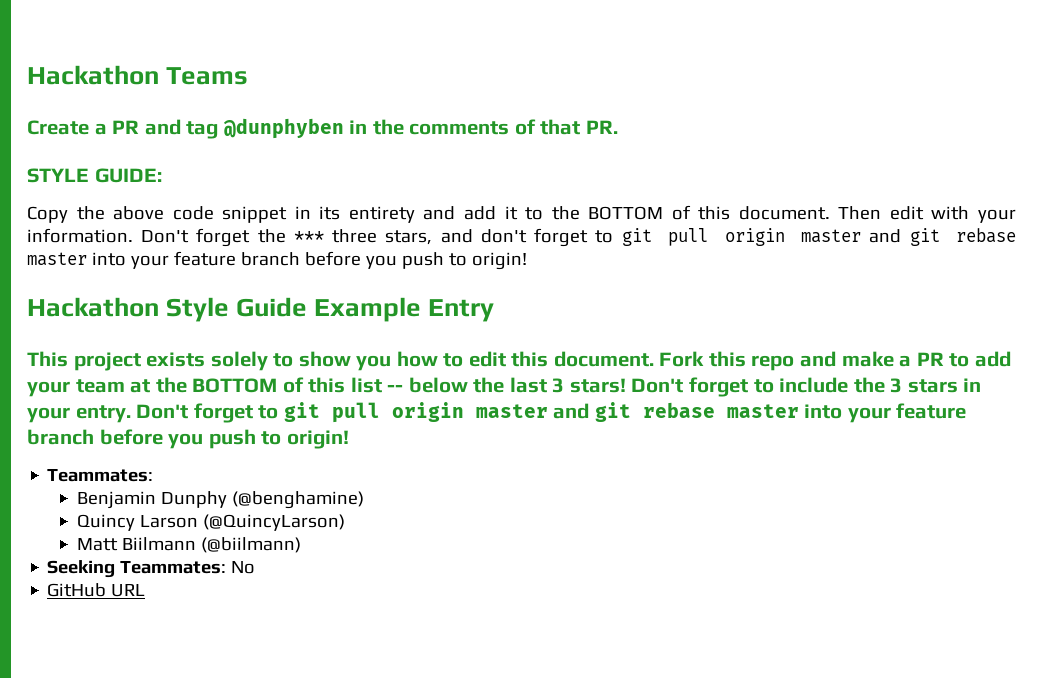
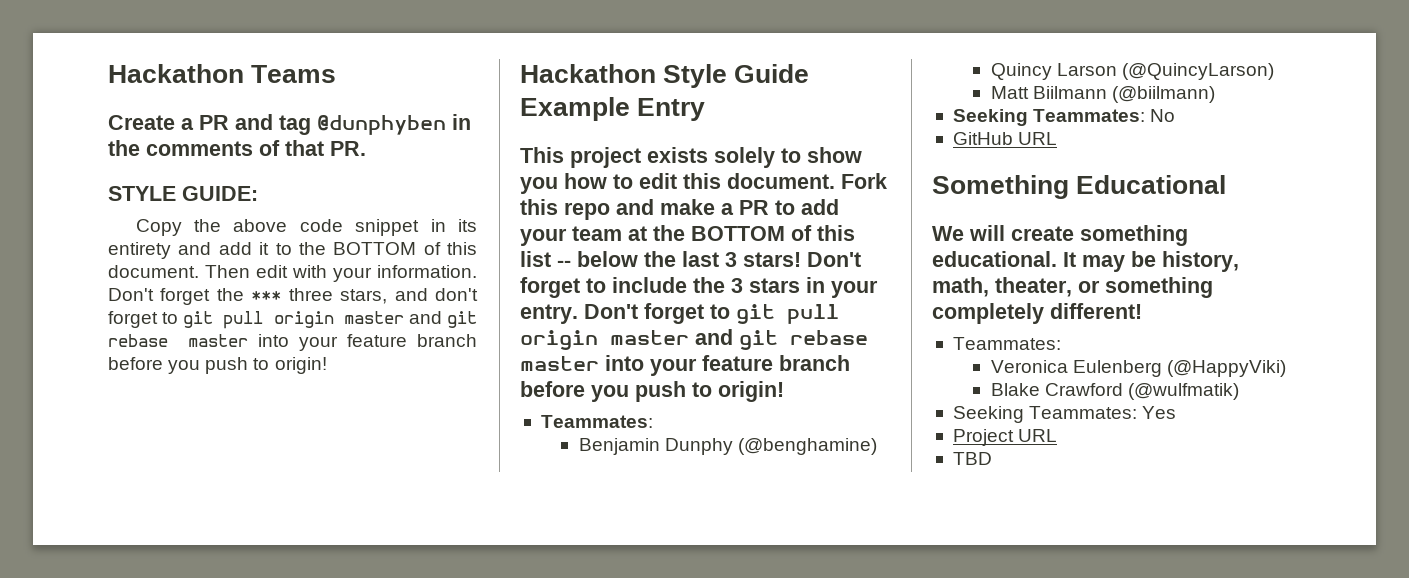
+ Something Educational
+ We will create something educational. It may be history, math, theater, or something completely different!
+ Teammates:
+ Veronica Eulenberg (@HappyViki)
+ Blake Crawford (@wulfmatik)
+ Seeking Teammates: Yes
+ Project URL
+ TBD

